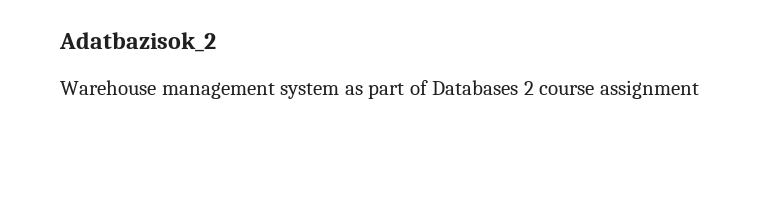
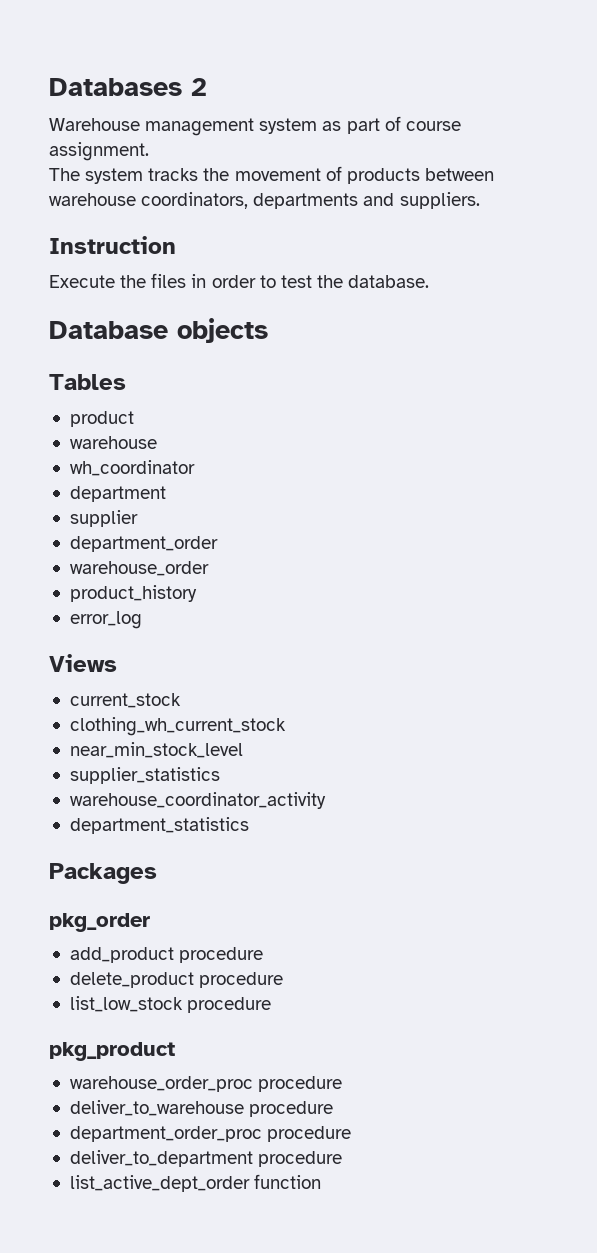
- Adatbazisok_2
+ Databases 2
- Warehouse management system as part of Databases 2 course assignment
+ Warehouse management system as part of course assignment.
+ The system tracks the movement of products between warehouse coordinators, departments and suppliers.
+ Instruction
+ Execute the files in order to test the database.
+ Database objects
+ Tables
+ product
+ warehouse
+ wh_coordinator
+ department
+ supplier
+ department_order
+ warehouse_order
+ product_history
+ error_log
+ Views
+ current_stock
+ clothing_wh_current_stock
+ near_min_stock_level
+ supplier_statistics
+ warehouse_coordinator_activity
+ department_statistics
+ Packages
+ pkg_order
+ add_product procedure
+ delete_product procedure
+ list_low_stock procedure
+ pkg_product
+ warehouse_order_proc procedure
+ deliver_to_warehouse procedure
+ department_order_proc procedure
+ deliver_to_department procedure
+ list_active_dept_order function

